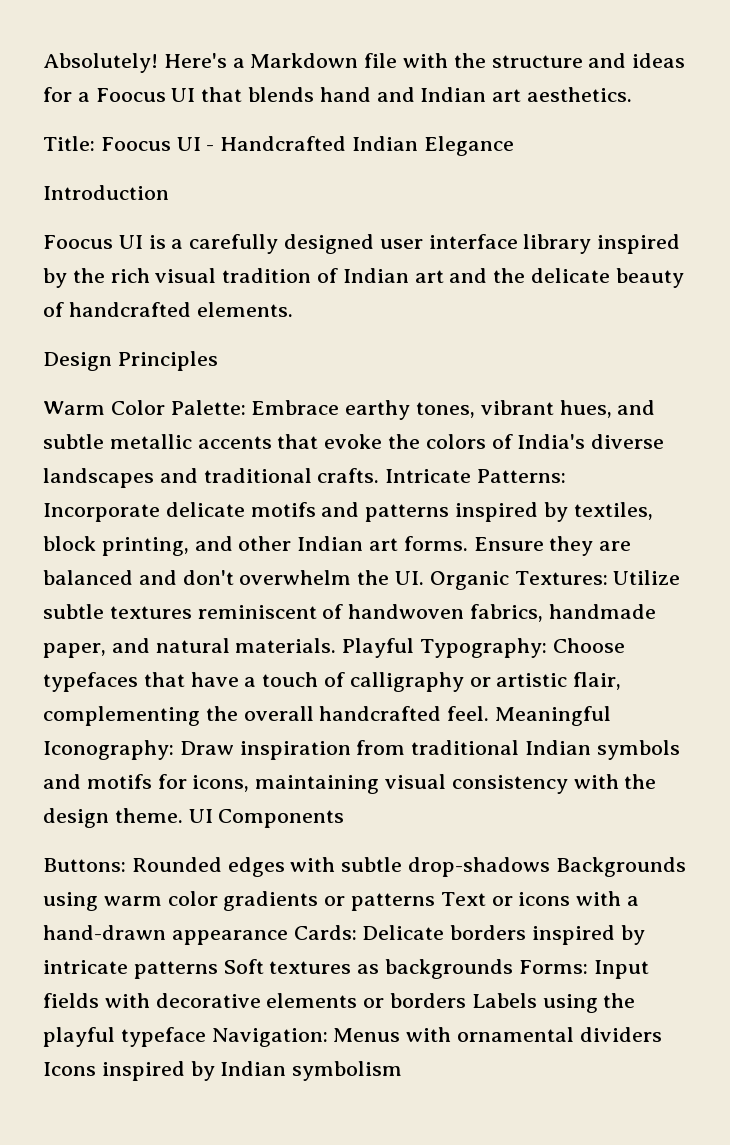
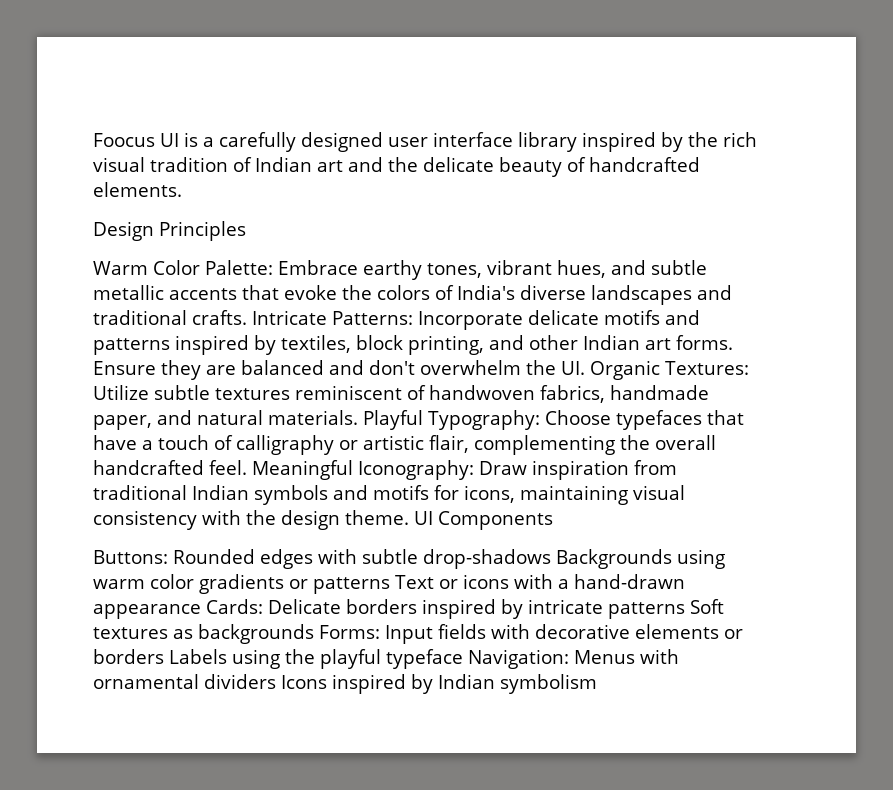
- Absolutely! Here's a Markdown file with the structure and ideas for a Foocus UI that blends hand and Indian art aesthetics.
- Title: Foocus UI - Handcrafted Indian Elegance
- Introduction

